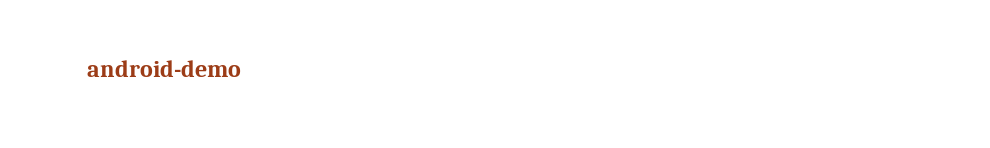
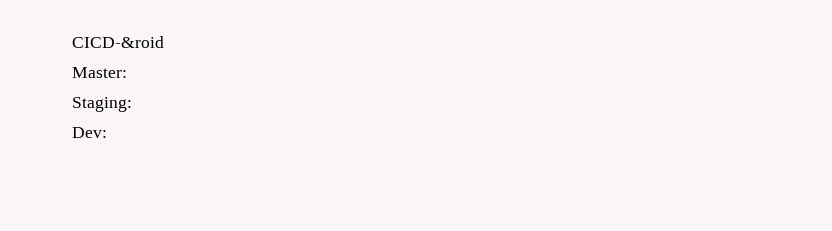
- android-demo
+ CICD-&roid
+ Master:
+ Staging:
+ Dev:

